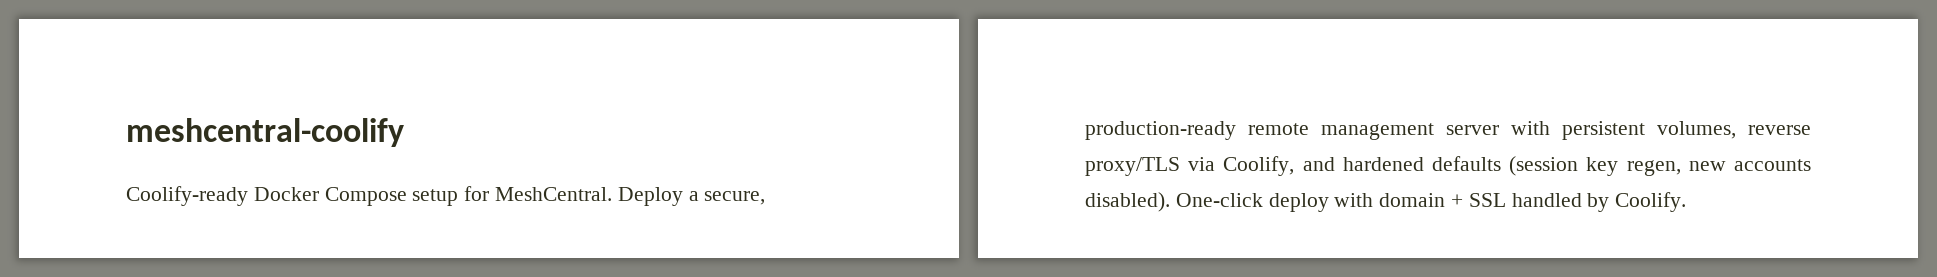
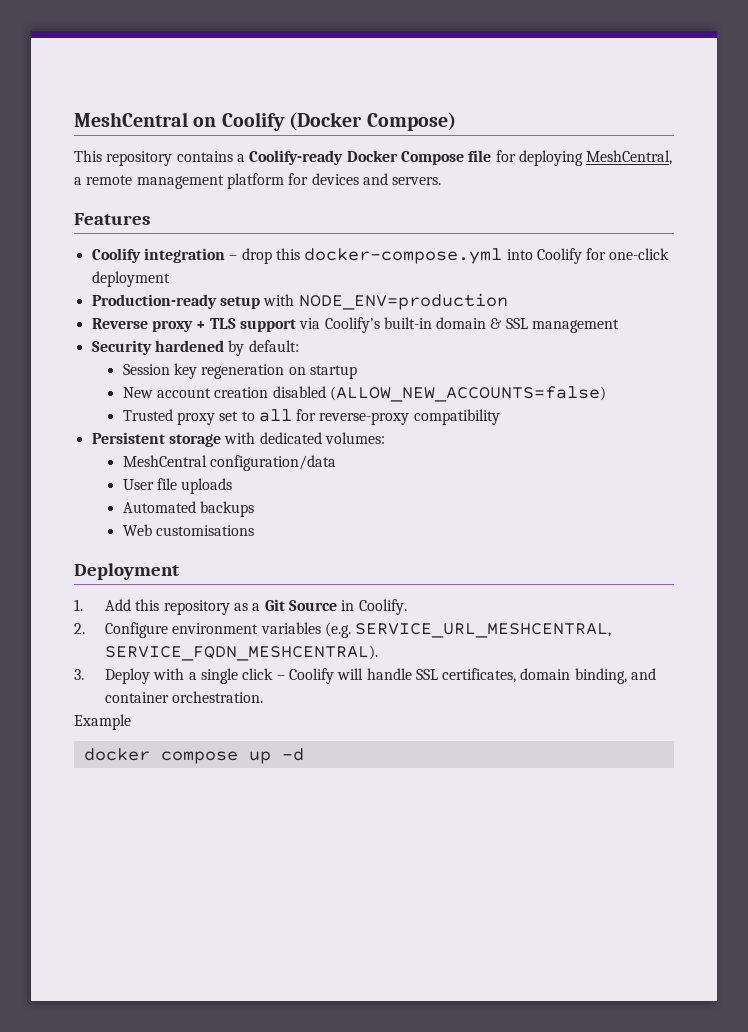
- meshcentral-coolify
- Coolify-ready Docker Compose setup for MeshCentral. Deploy a secure, production-ready remote management server with persistent volumes, reverse proxy/TLS via Coolify, and hardened defaults (session key regen, new accounts disabled). One-click deploy with domain + SSL handled by Coolify.
+ MeshCentral on Coolify (Docker Compose)
+ This repository contains a Coolify-ready Docker Compose file for deploying MeshCentral, a remote management platform for devices and servers.
+ Features
+ Coolify integration – drop this docker-compose.yml into Coolify for one-click deployment
+ Production-ready setup with NODE_ENV=production
+ Reverse proxy + TLS support via Coolify’s built-in domain & SSL management
+ Security hardened by default:
+ Session key regeneration on startup
+ New account creation disabled (ALLOW_NEW_ACCOUNTS=false)
+ Trusted proxy set to all for reverse-proxy compatibility
+ Persistent storage with dedicated volumes:
+ MeshCentral configuration/data
+ User file uploads
+ Automated backups
+ Web customisations
+ Deployment
+ 1. Add this repository as a Git Source in Coolify.
+ 2. Configure environment variables (e.g. SERVICE_URL_MESHCENTRAL, SERVICE_FQDN_MESHCENTRAL).
+ 3. Deploy with a single click – Coolify will handle SSL certificates, domain binding, and container orchestration.
+ Example
+ docker compose up -d

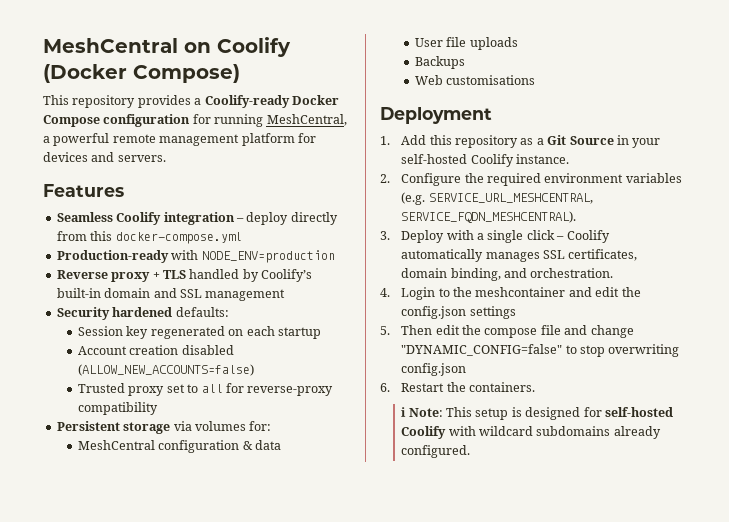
- This repository contains a Coolify-ready Docker Compose file for deploying MeshCentral, a remote management platform for devices and servers.
+ This repository provides a Coolify-ready Docker Compose configuration for running MeshCentral, a powerful remote management platform for devices and servers.
- Coolify integration – drop this docker-compose.yml into Coolify for one-click deployment
+ Seamless Coolify integration – deploy directly from this docker-compose.yml
- Production-ready setup with NODE_ENV=production
+ Production-ready with NODE_ENV=production
- Reverse proxy + TLS support via Coolify’s built-in domain & SSL management
+ Reverse proxy + TLS handled by Coolify’s built-in domain and SSL management
- Security hardened by default:
+ Security hardened defaults:
- Session key regeneration on startup
+ Session key regenerated on each startup
- New account creation disabled (ALLOW_NEW_ACCOUNTS=false)
+ Account creation disabled (ALLOW_NEW_ACCOUNTS=false)
- Persistent storage with dedicated volumes:
- MeshCentral configuration/data
+ Persistent storage via volumes for:
+ MeshCentral configuration & data
- Automated backups
+ Backups
- 1. Add this repository as a Git Source in Coolify.
+ 1. Add this repository as a Git Source in your self-hosted Coolify instance.
- 2. Configure environment variables (e.g. SERVICE_URL_MESHCENTRAL, SERVICE_FQDN_MESHCENTRAL).
+ 2. Configure the required environment variables (e.g. SERVICE_URL_MESHCENTRAL, SERVICE_FQDN_MESHCENTRAL).
- 3. Deploy with a single click – Coolify will handle SSL certificates, domain binding, and container orchestration.
+ 3. Deploy with a single click – Coolify automatically manages SSL certificates, domain binding, and orchestration.
- Example
- docker compose up -d
+ 4. Login to the meshcontainer and edit the config.json settings
+ 5. Then edit the compose file and change "DYNAMIC_CONFIG=false" to stop overwriting config.json
+ 6. Restart the containers.
+ ℹ Note: This setup is designed for self-hosted Coolify with wildcard subdomains already configured.

